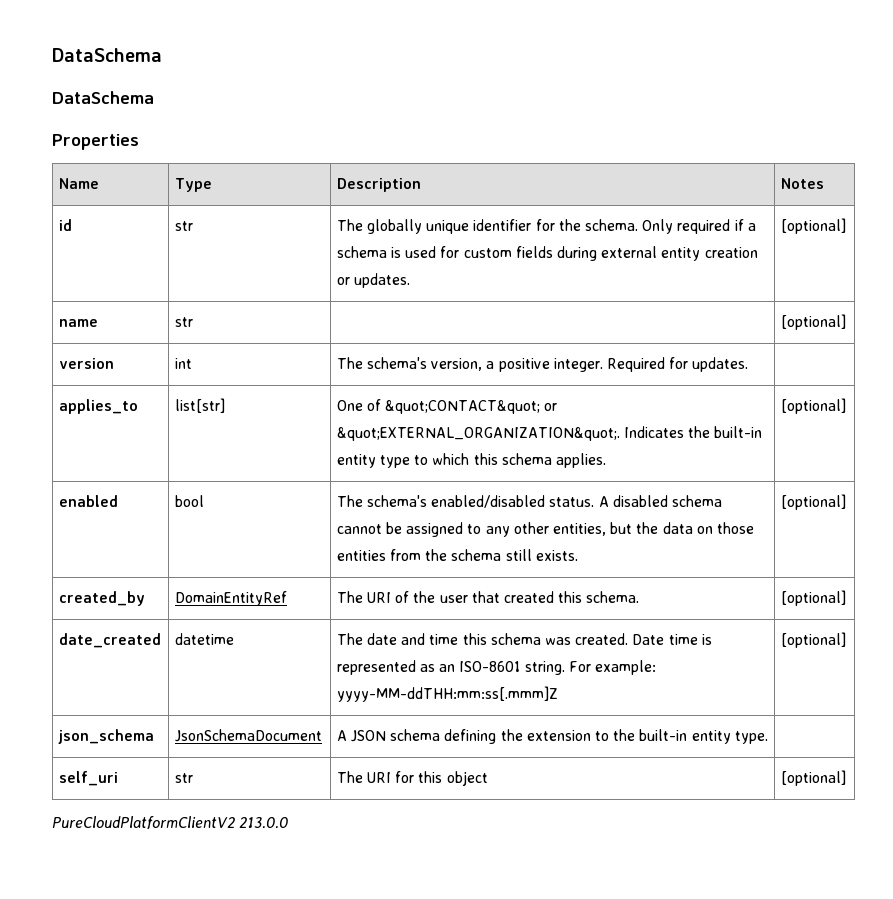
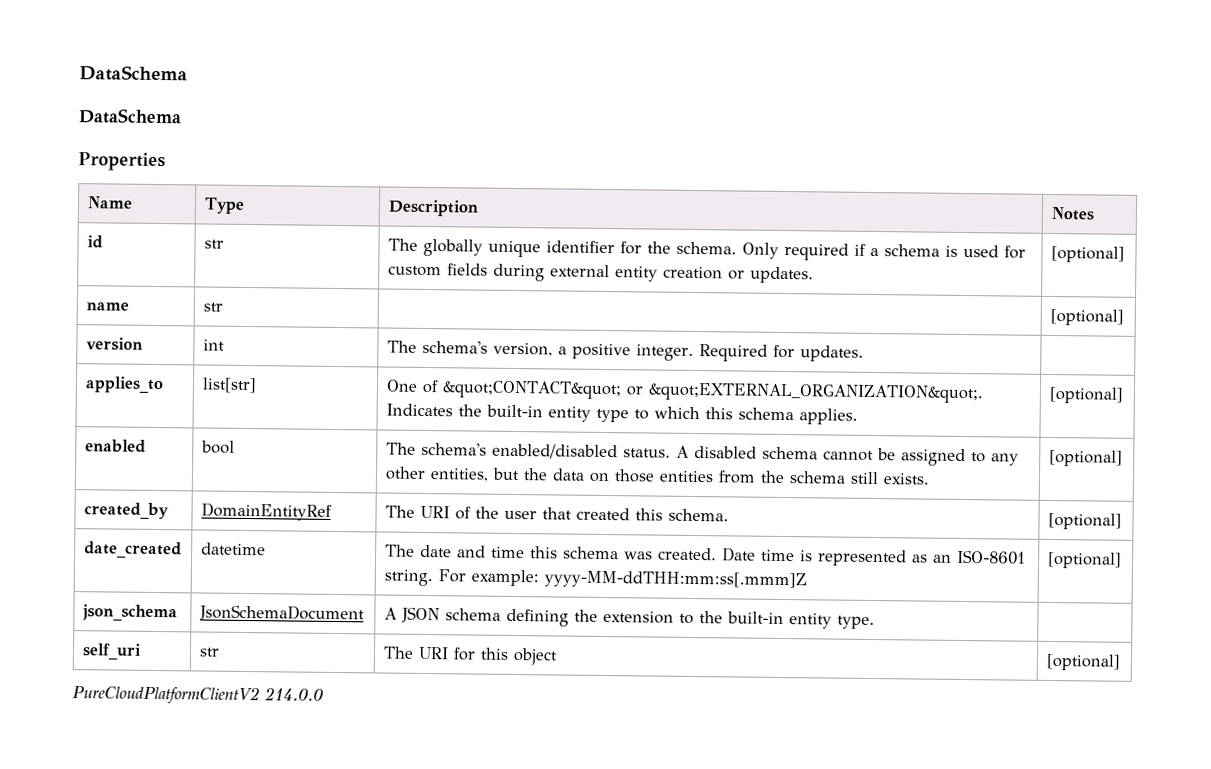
- PureCloudPlatformClientV2 213.0.0
+ PureCloudPlatformClientV2 214.0.0

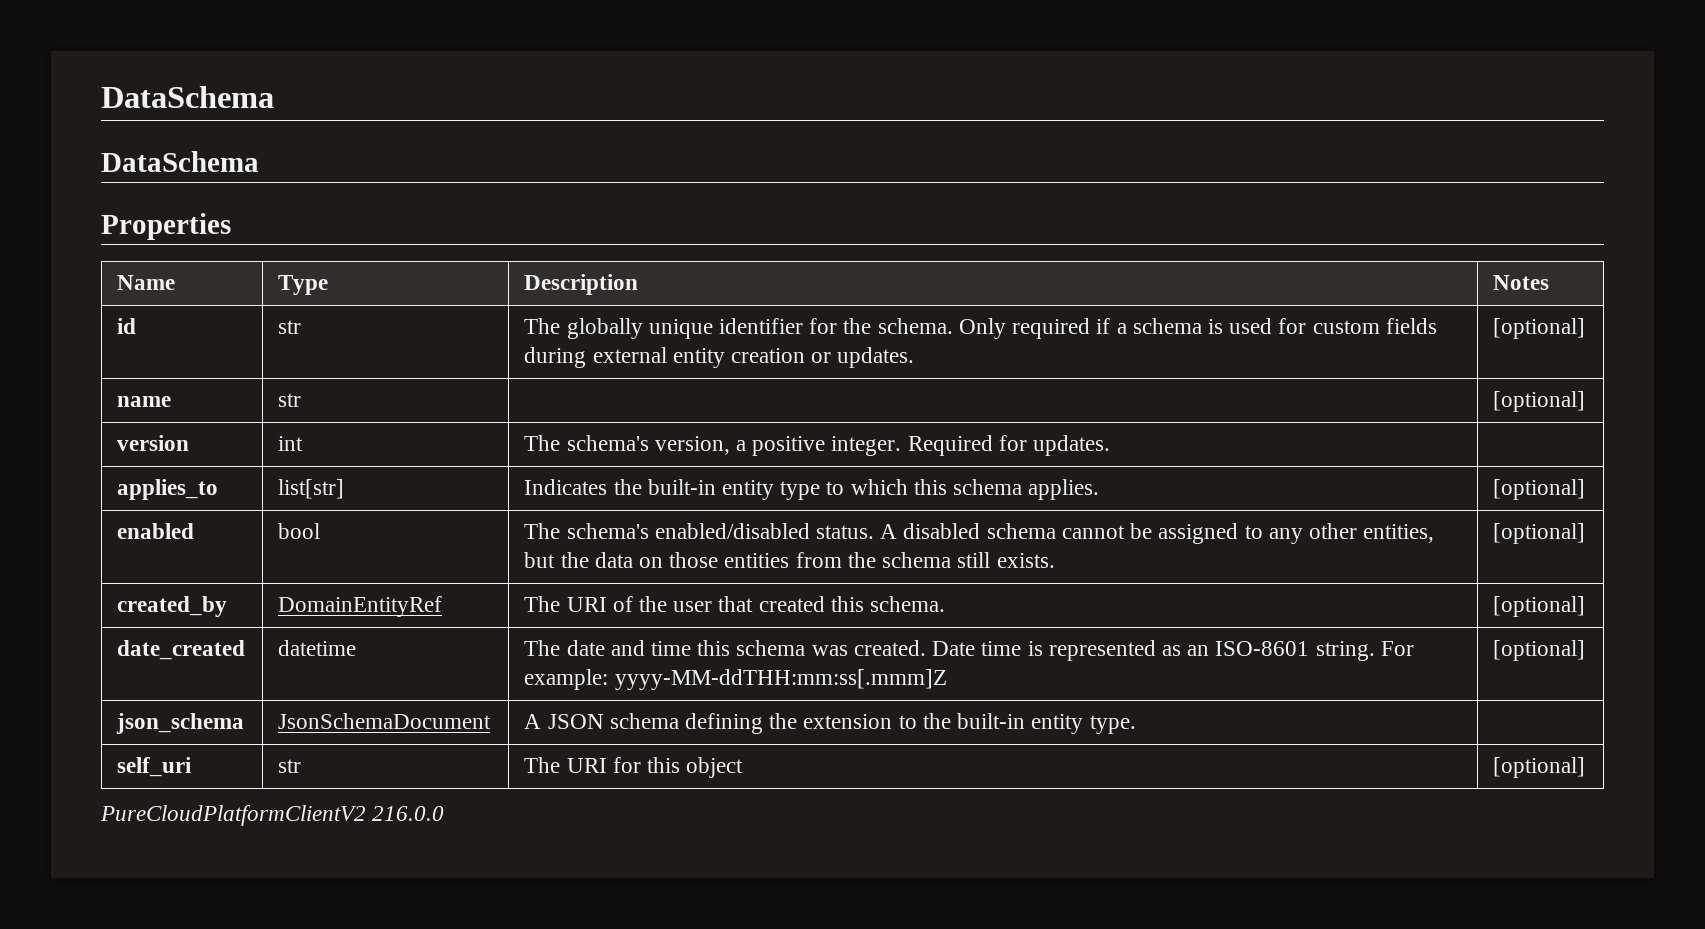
- applies_to | list[str] | One of &quot;CONTACT&quot; or &quot;EXTERNAL_ORGANIZATION&quot;. Indicates the built-in entity type to which this schema applies. | [optional]
+ applies_to | list[str] | Indicates the built-in entity type to which this schema applies. | [optional]
- PureCloudPlatformClientV2 214.0.0
+ PureCloudPlatformClientV2 216.0.0

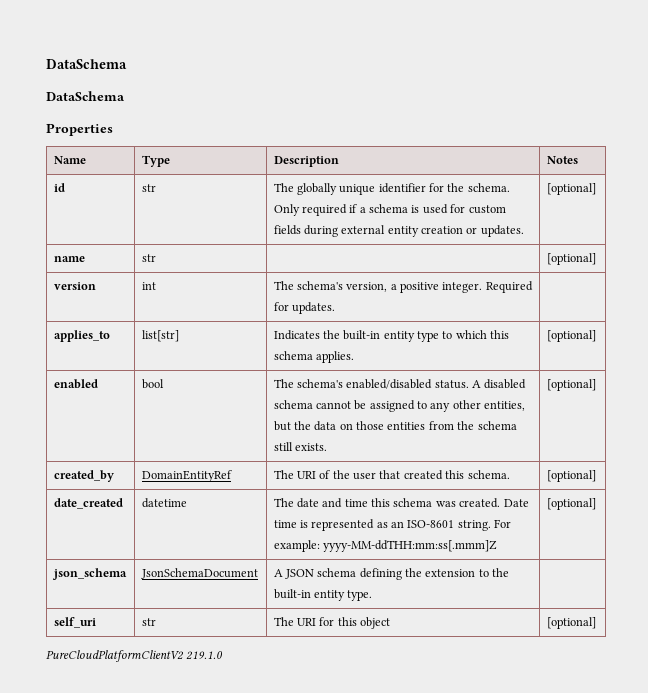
- PureCloudPlatformClientV2 216.0.0
+ PureCloudPlatformClientV2 219.1.0

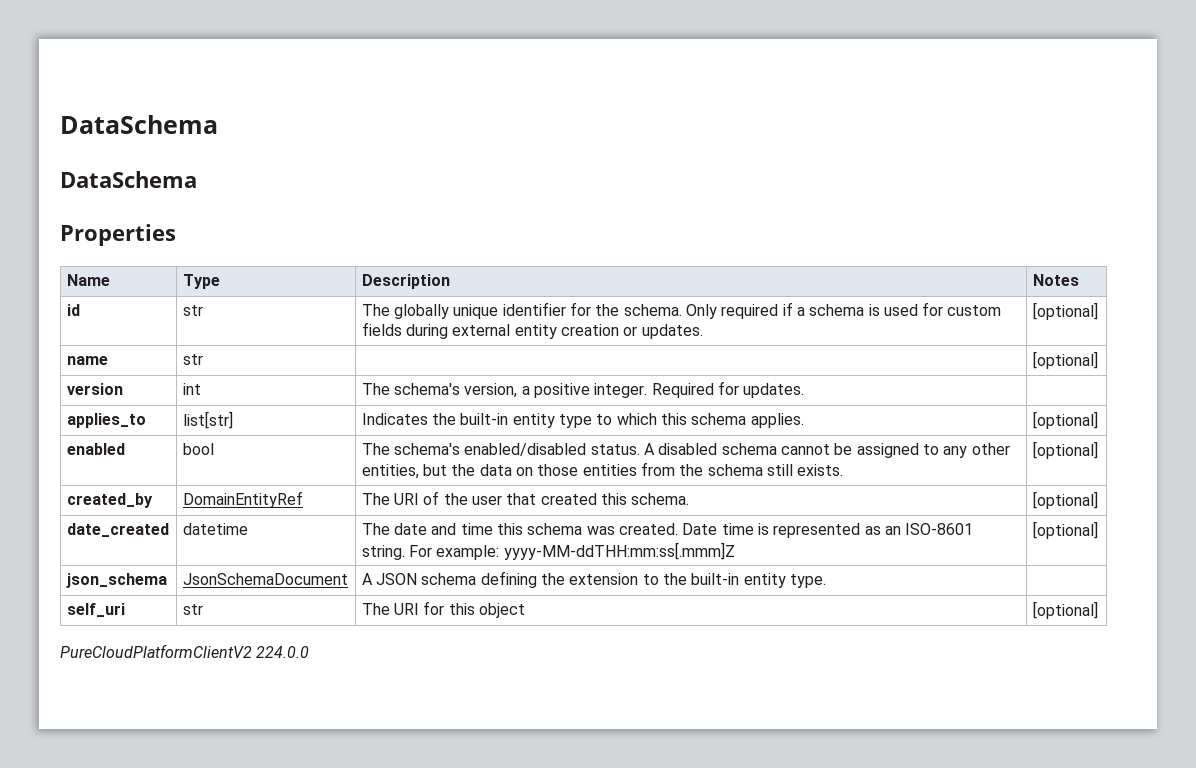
- PureCloudPlatformClientV2 219.1.0
+ PureCloudPlatformClientV2 224.0.0

